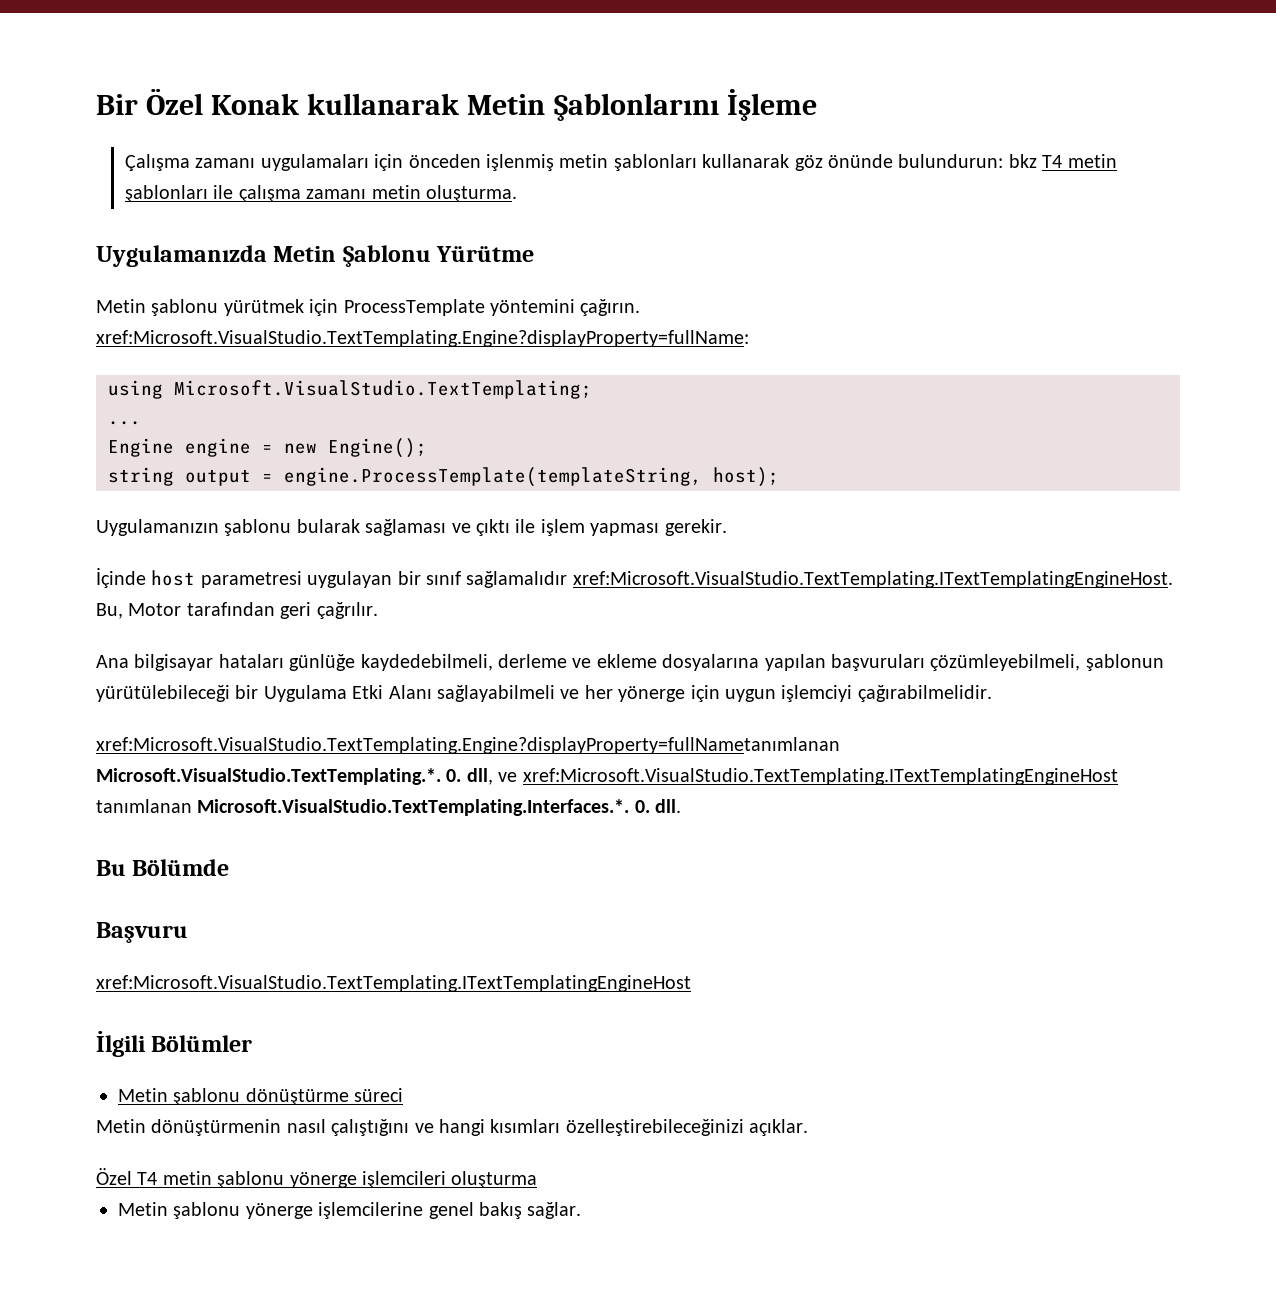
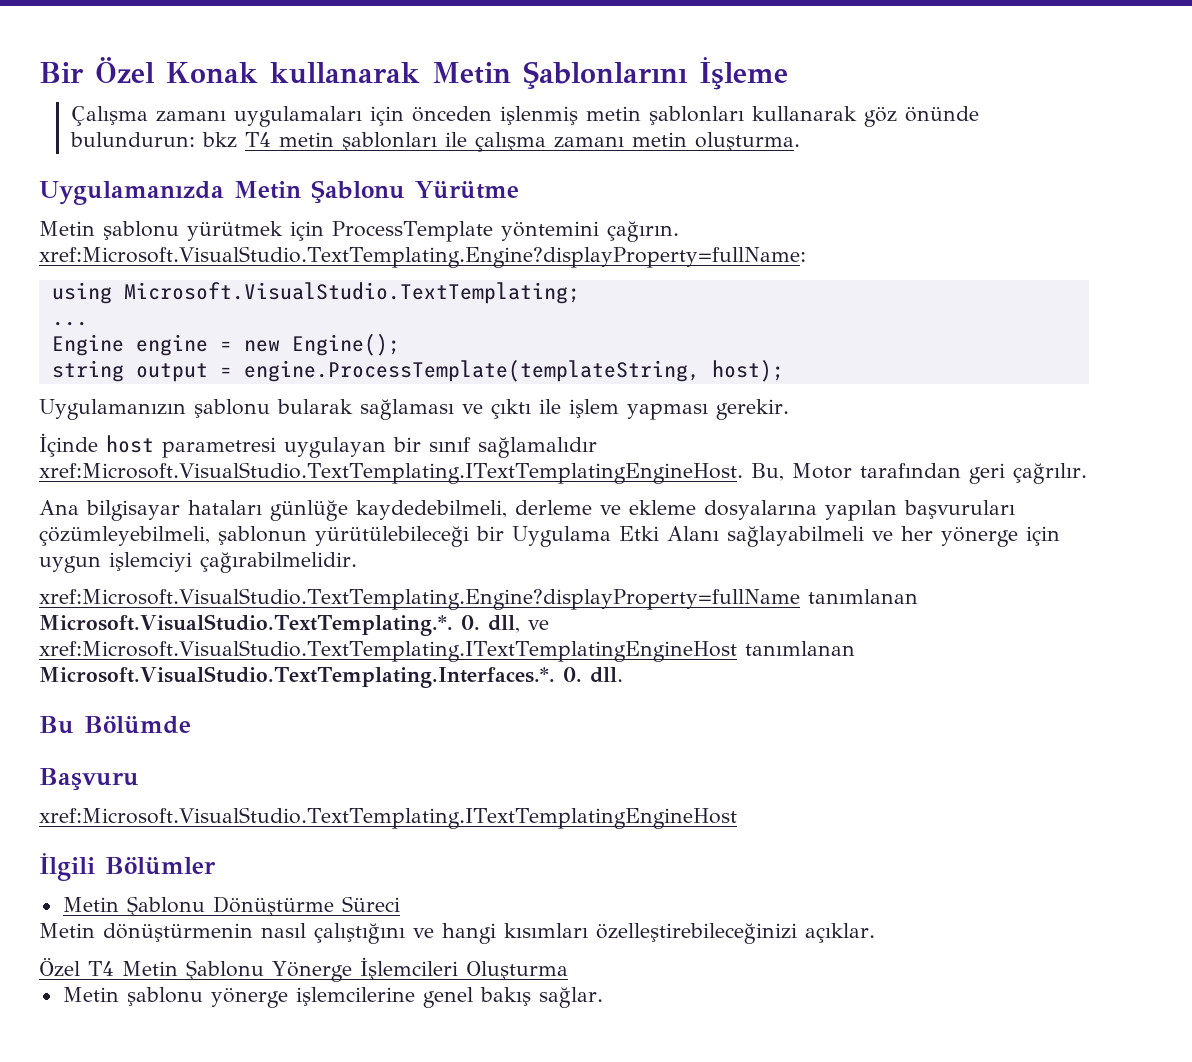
- xref:Microsoft.VisualStudio.TextTemplating.Engine?displayProperty=fullNametanımlanan Microsoft.VisualStudio.TextTemplating.*. 0. dll, ve xref:Microsoft.VisualStudio.TextTemplating.ITextTemplatingEngineHost tanımlanan Microsoft.VisualStudio.TextTemplating.Interfaces.*. 0. dll.
+ xref:Microsoft.VisualStudio.TextTemplating.Engine?displayProperty=fullName tanımlanan Microsoft.VisualStudio.TextTemplating.*. 0. dll, ve xref:Microsoft.VisualStudio.TextTemplating.ITextTemplatingEngineHost tanımlanan Microsoft.VisualStudio.TextTemplating.Interfaces.*. 0. dll.
- Metin şablonu dönüştürme süreci
+ Metin Şablonu Dönüştürme Süreci
- Özel T4 metin şablonu yönerge işlemcileri oluşturma
+ Özel T4 Metin Şablonu Yönerge İşlemcileri Oluşturma

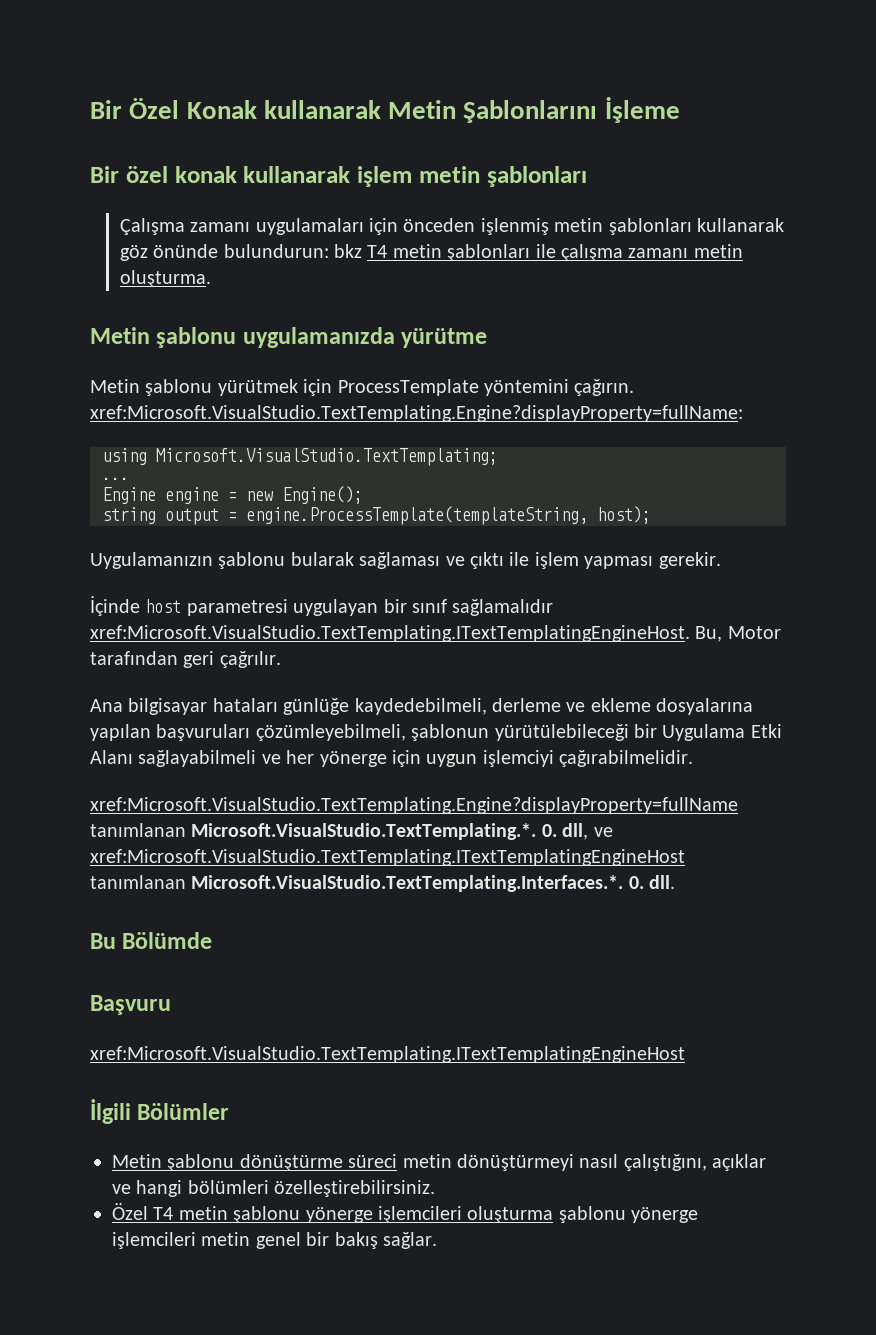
+ Bir özel konak kullanarak işlem metin şablonları
- Uygulamanızda Metin Şablonu Yürütme
+ Metin şablonu uygulamanızda yürütme
- Metin Şablonu Dönüştürme Süreci
- Metin dönüştürmenin nasıl çalıştığını ve hangi kısımları özelleştirebileceğinizi açıklar.
- Özel T4 Metin Şablonu Yönerge İşlemcileri Oluşturma
- Metin şablonu yönerge işlemcilerine genel bakış sağlar.
+ Metin şablonu dönüştürme süreci metin dönüştürmeyi nasıl çalıştığını, açıklar ve hangi bölümleri özelleştirebilirsiniz.
+ Özel T4 metin şablonu yönerge işlemcileri oluşturma şablonu yönerge işlemcileri metin genel bir bakış sağlar.

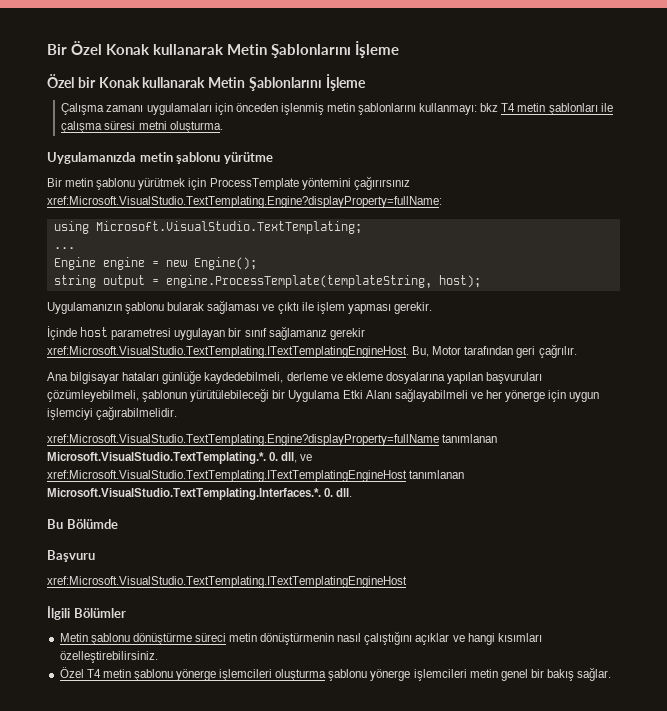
- Bir özel konak kullanarak işlem metin şablonları
+ Özel bir Konak kullanarak Metin Şablonlarını İşleme
- Çalışma zamanı uygulamaları için önceden işlenmiş metin şablonları kullanarak göz önünde bulundurun: bkz T4 metin şablonları ile çalışma zamanı metin oluşturma.
+ Çalışma zamanı uygulamaları için önceden işlenmiş metin şablonlarını kullanmayı: bkz T4 metin şablonları ile çalışma süresi metni oluşturma.
- Metin şablonu uygulamanızda yürütme
+ Uygulamanızda metin şablonu yürütme
- Metin şablonu yürütmek için ProcessTemplate yöntemini çağırın. xref:Microsoft.VisualStudio.TextTemplating.Engine?displayProperty=fullName:
+ Bir metin şablonu yürütmek için ProcessTemplate yöntemini çağırırsınız xref:Microsoft.VisualStudio.TextTemplating.Engine?displayProperty=fullName:
- İçinde host parametresi uygulayan bir sınıf sağlamalıdır xref:Microsoft.VisualStudio.TextTemplating.ITextTemplatingEngineHost. Bu, Motor tarafından geri çağrılır.
+ İçinde host parametresi uygulayan bir sınıf sağlamanız gerekir xref:Microsoft.VisualStudio.TextTemplating.ITextTemplatingEngineHost. Bu, Motor tarafından geri çağrılır.
- Metin şablonu dönüştürme süreci metin dönüştürmeyi nasıl çalıştığını, açıklar ve hangi bölümleri özelleştirebilirsiniz.
+ Metin şablonu dönüştürme süreci metin dönüştürmenin nasıl çalıştığını açıklar ve hangi kısımları özelleştirebilirsiniz.

